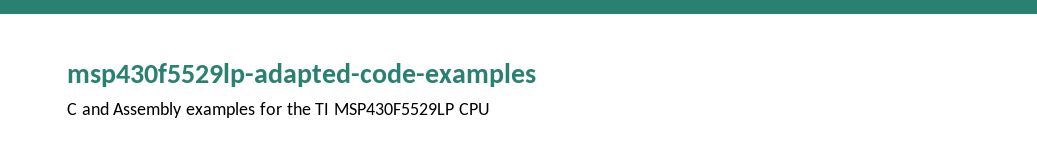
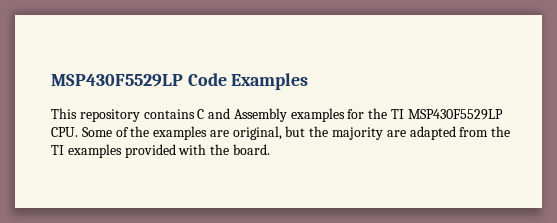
- msp430f5529lp-adapted-code-examples
- C and Assembly examples for the TI MSP430F5529LP CPU
+ MSP430F5529LP Code Examples
+ This repository contains C and Assembly examples for the TI MSP430F5529LP CPU. Some of the examples are original, but the majority are adapted from the TI examples provided with the board.

